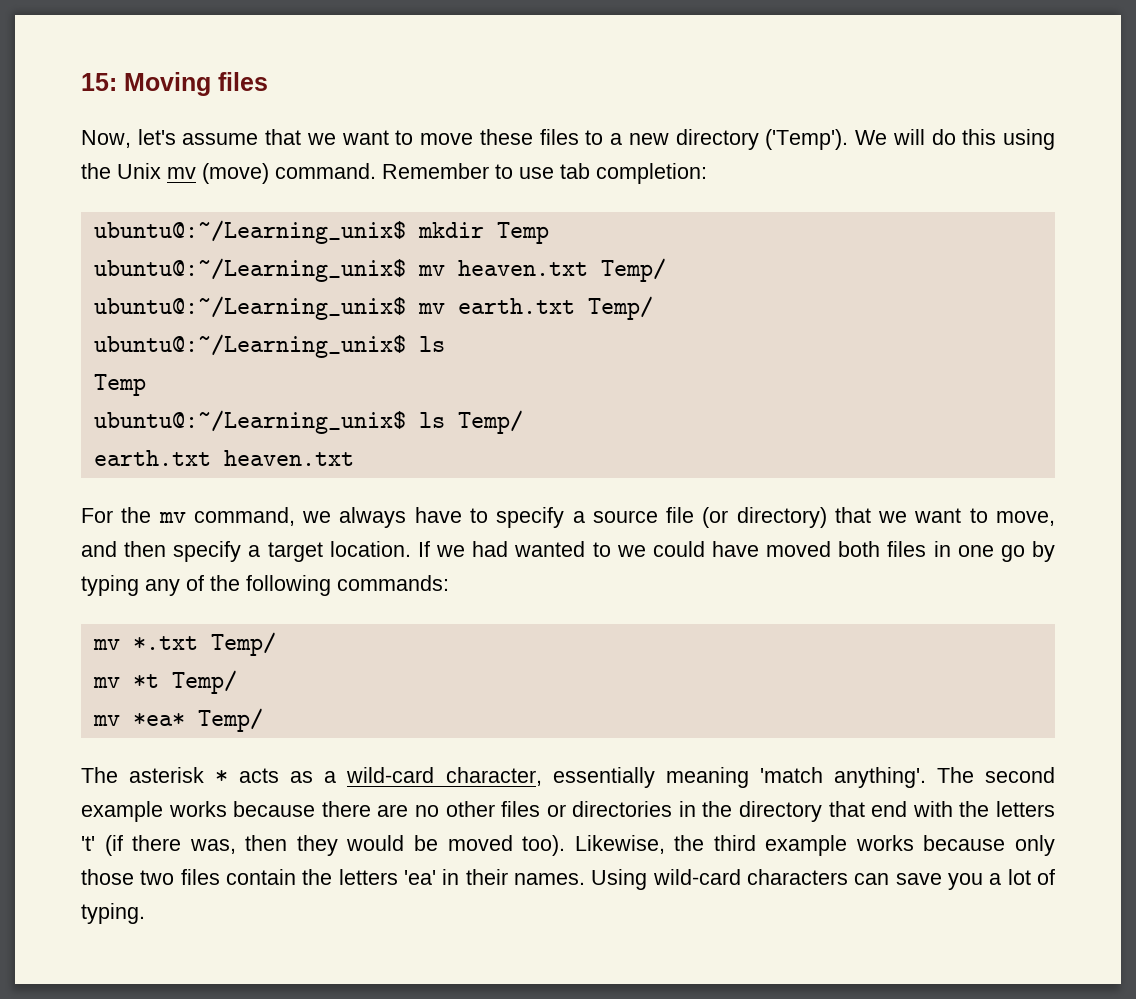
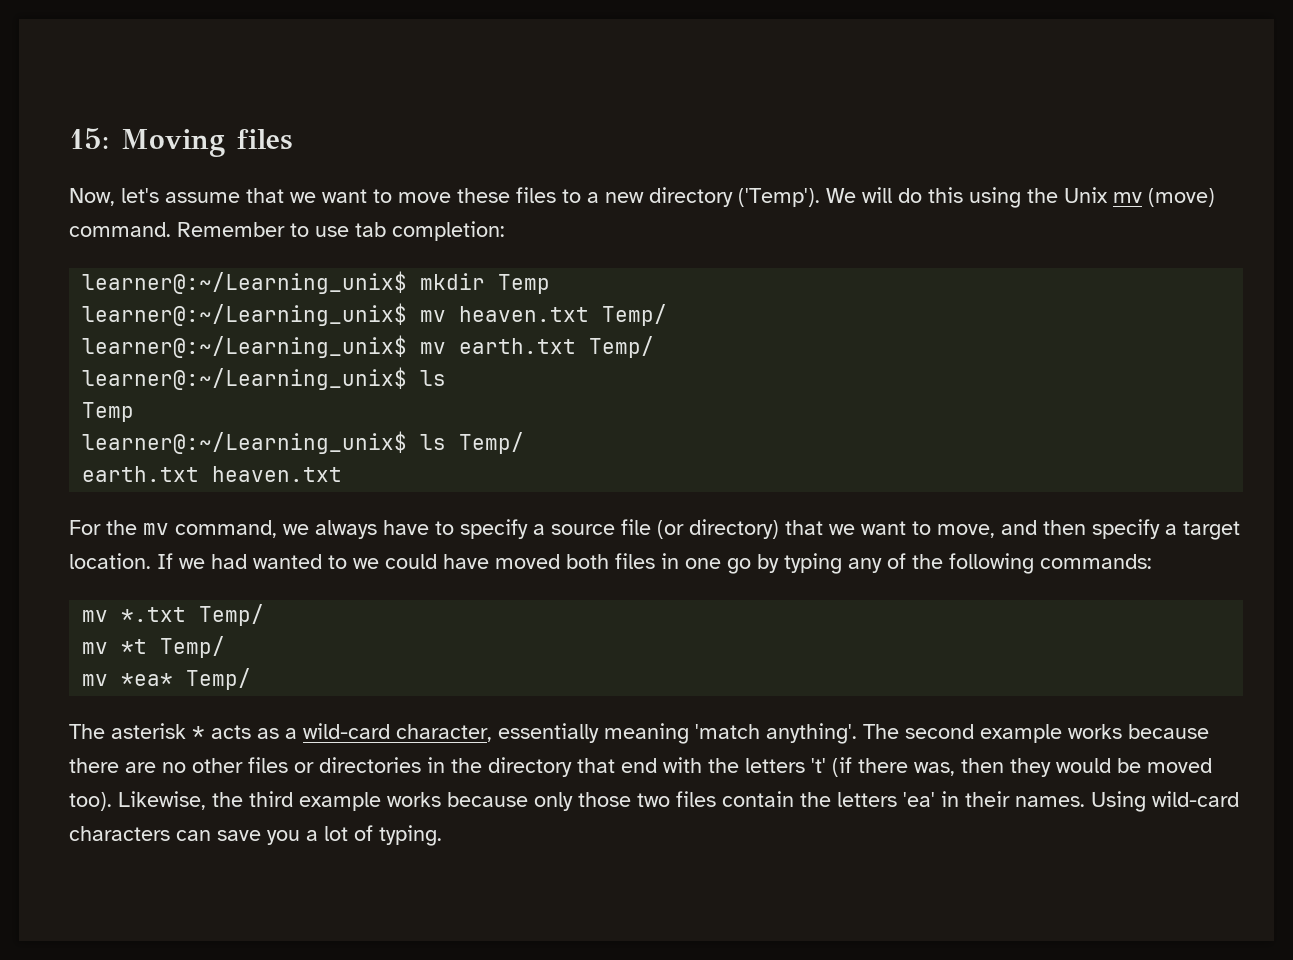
- ubuntu@:~/Learning_unix$ mkdir Temp
+ learner@:~/Learning_unix$ mkdir Temp
- ubuntu@:~/Learning_unix$ mv heaven.txt Temp/
+ learner@:~/Learning_unix$ mv heaven.txt Temp/
- ubuntu@:~/Learning_unix$ mv earth.txt Temp/
- ubuntu@:~/Learning_unix$ ls
+ learner@:~/Learning_unix$ mv earth.txt Temp/
+ learner@:~/Learning_unix$ ls
- ubuntu@:~/Learning_unix$ ls Temp/
+ learner@:~/Learning_unix$ ls Temp/

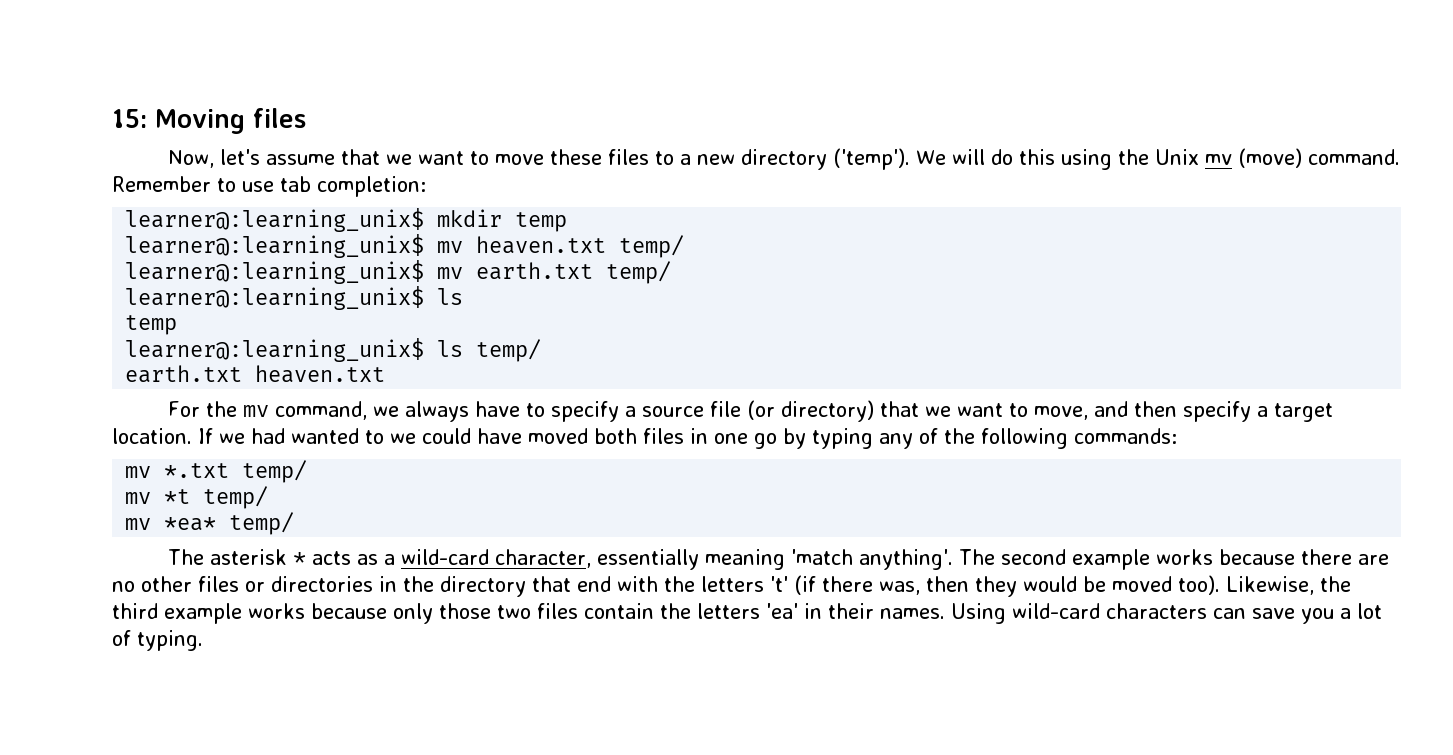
- Now, let's assume that we want to move these files to a new directory ('Temp').
+ Now, let's assume that we want to move these files to a new directory ('temp').
- learner@:~/Learning_unix$ mkdir Temp
- learner@:~/Learning_unix$ mv heaven.txt Temp/
- learner@:~/Learning_unix$ mv earth.txt Temp/
- learner@:~/Learning_unix$ ls
- Temp
- learner@:~/Learning_unix$ ls Temp/
+ learner@:learning_unix$ mkdir temp
+ learner@:learning_unix$ mv heaven.txt temp/
+ learner@:learning_unix$ mv earth.txt temp/
+ learner@:learning_unix$ ls
+ temp
+ learner@:learning_unix$ ls temp/
- mv *.txt Temp/
+ mv *.txt temp/
- mv *t Temp/
+ mv *t temp/
- mv *ea* Temp/
+ mv *ea* temp/

